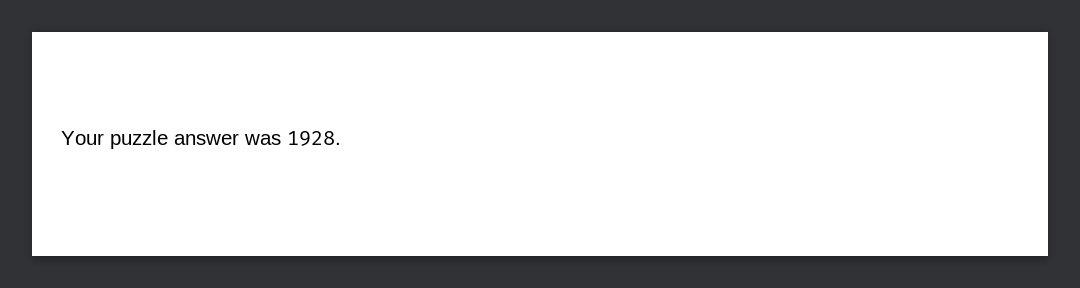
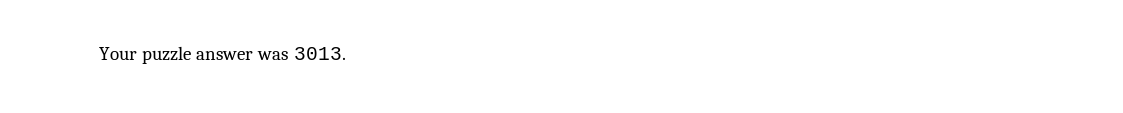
- Your puzzle answer was 1928.
+ Your puzzle answer was 3013.

